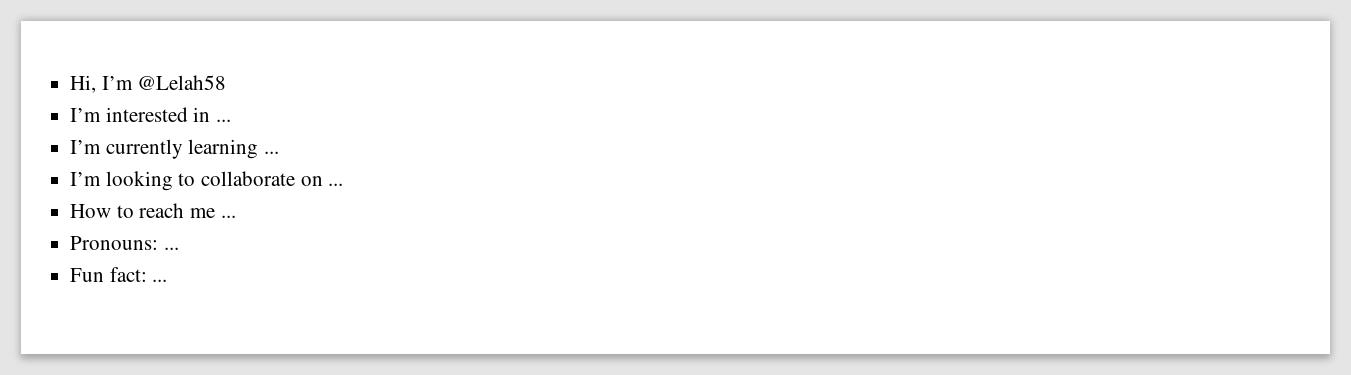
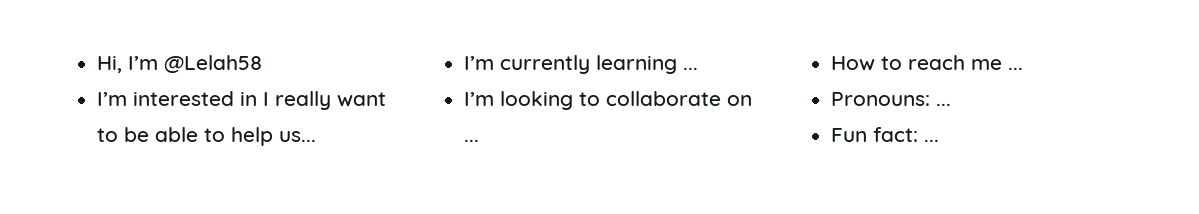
- I’m interested in ...
+ I’m interested in I really want to be able to help us...

